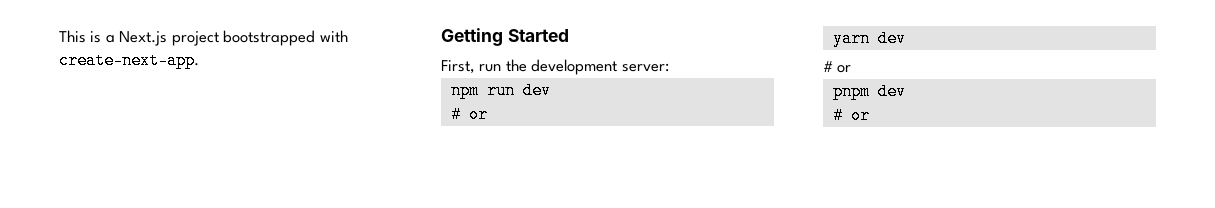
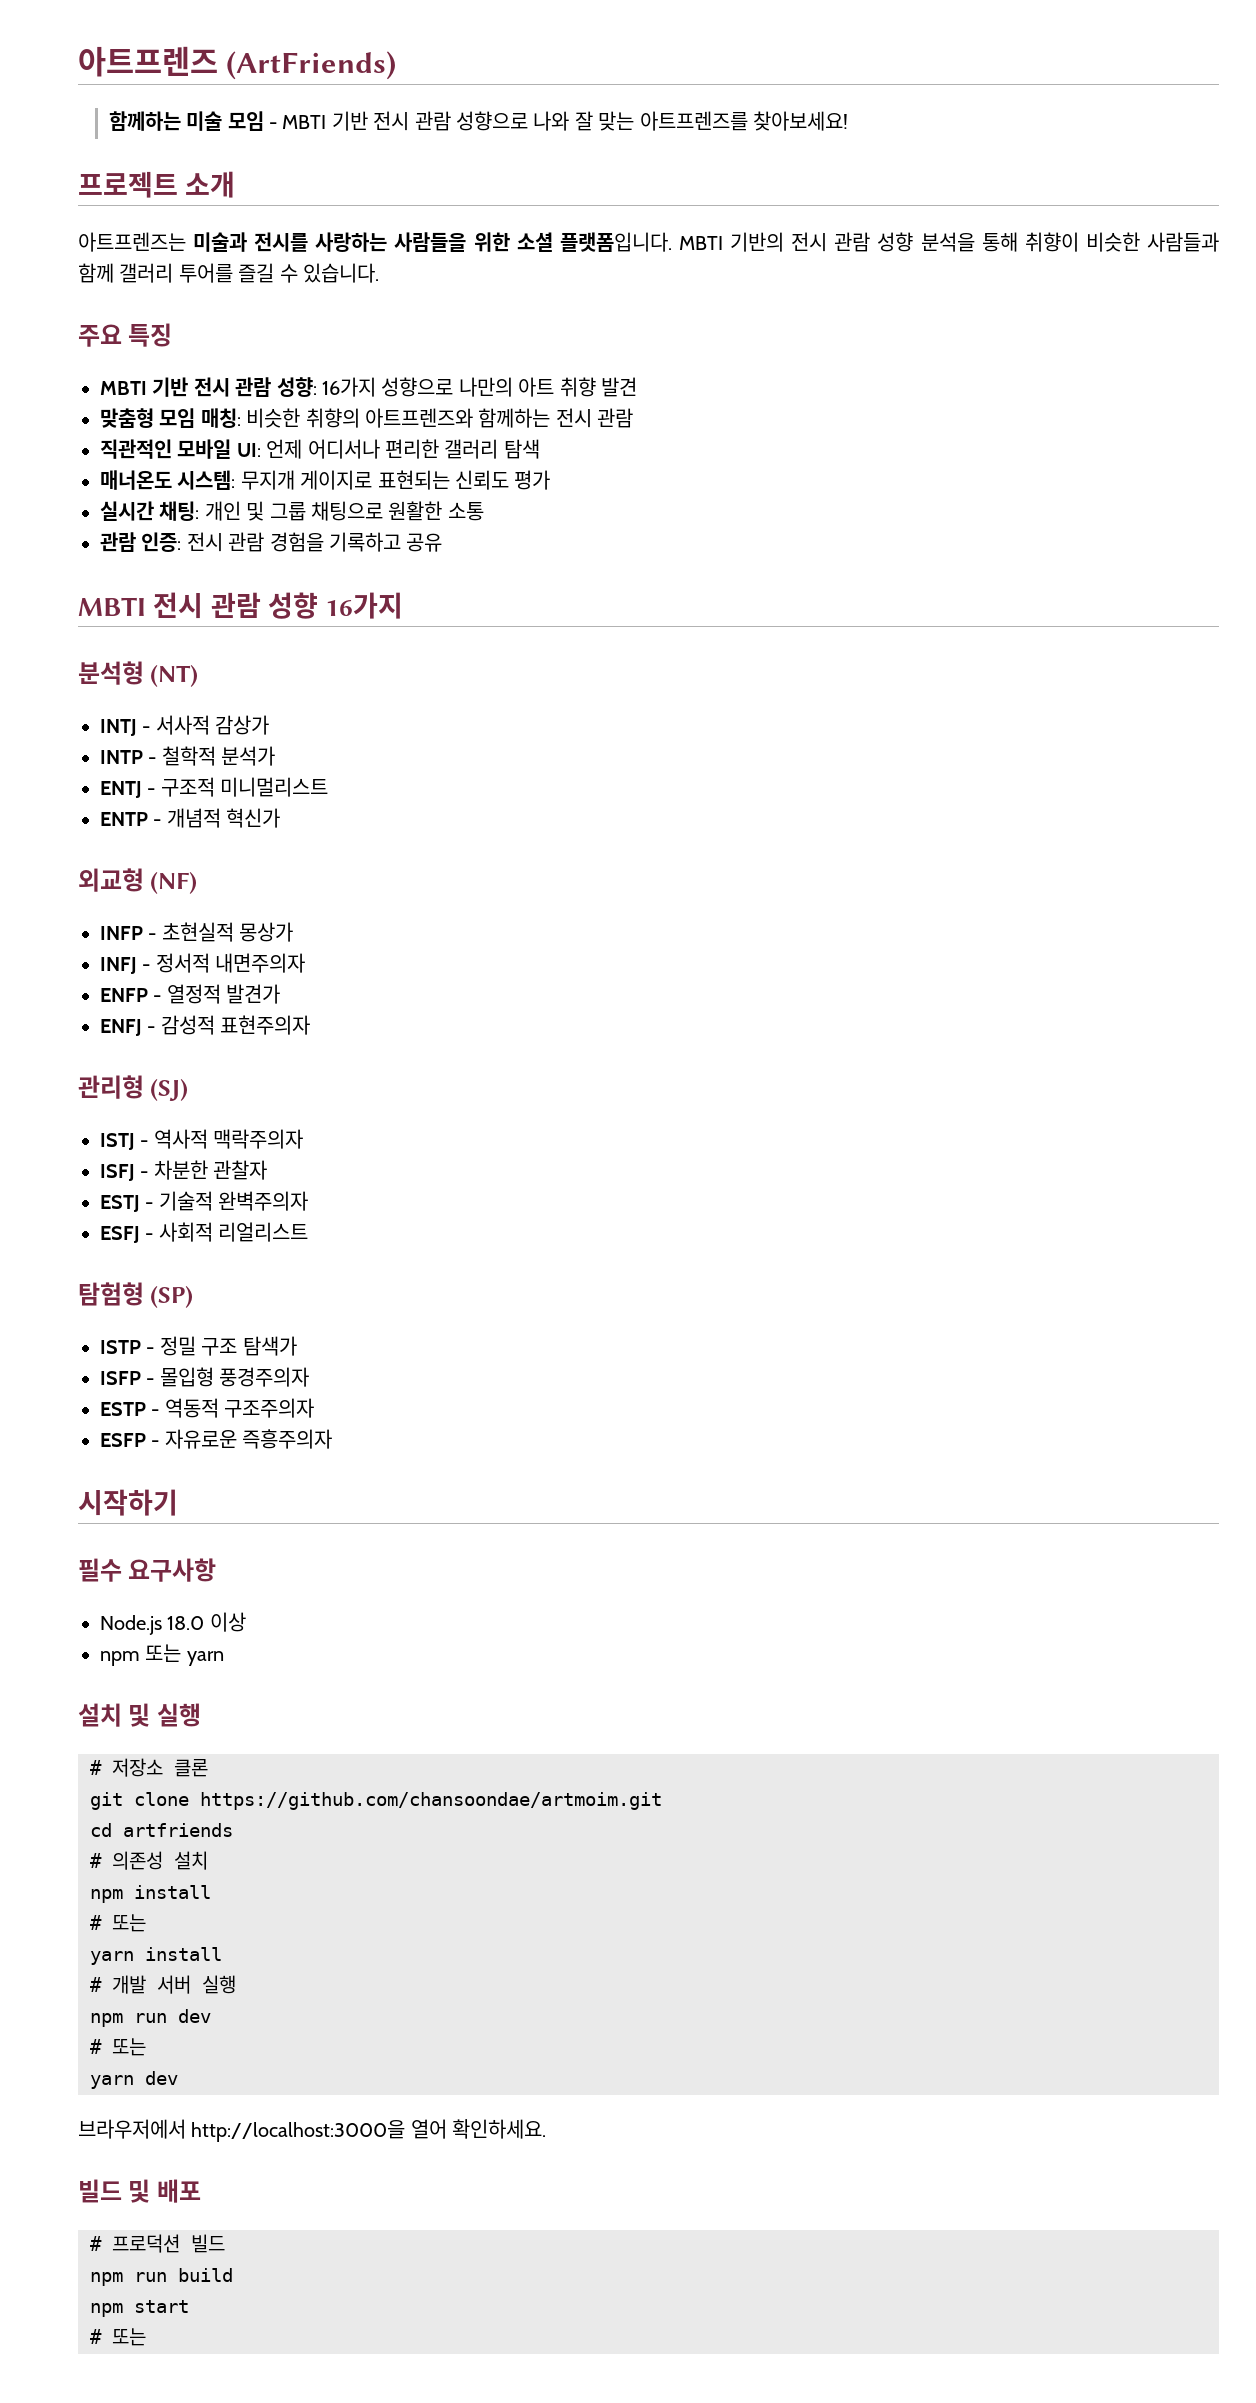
- This is a Next.js project bootstrapped with create-next-app.
- Getting Started
- First, run the development server:
+ 아트프렌즈 (ArtFriends)
+ 함께하는 미술 모임 - MBTI 기반 전시 관람 성향으로 나와 잘 맞는 아트프렌즈를 찾아보세요!
+ 프로젝트 소개
+ 아트프렌즈는 미술과 전시를 사랑하는 사람들을 위한 소셜 플랫폼입니다. MBTI 기반의 전시 관람 성향 분석을 통해 취향이 비슷한 사람들과 함께 갤러리 투어를 즐길 수 있습니다.
+ 주요 특징
+ MBTI 기반 전시 관람 성향: 16가지 성향으로 나만의 아트 취향 발견
+ 맞춤형 모임 매칭: 비슷한 취향의 아트프렌즈와 함께하는 전시 관람
+ 직관적인 모바일 UI: 언제 어디서나 편리한 갤러리 탐색
+ 매너온도 시스템: 무지개 게이지로 표현되는 신뢰도 평가
+ 실시간 채팅: 개인 및 그룹 채팅으로 원활한 소통
+ 관람 인증: 전시 관람 경험을 기록하고 공유
+ MBTI 전시 관람 성향 16가지
+ 분석형 (NT)
+ INTJ - 서사적 감상가
+ INTP - 철학적 분석가
+ ENTJ - 구조적 미니멀리스트
+ ENTP - 개념적 혁신가
+ 외교형 (NF)
+ INFP - 초현실적 몽상가
+ INFJ - 정서적 내면주의자
+ ENFP - 열정적 발견가
+ ENFJ - 감성적 표현주의자
+ 관리형 (SJ)
+ ISTJ - 역사적 맥락주의자
+ ISFJ - 차분한 관찰자
+ ESTJ - 기술적 완벽주의자
+ ESFJ - 사회적 리얼리스트
+ 탐험형 (SP)
+ ISTP - 정밀 구조 탐색가
+ ISFP - 몰입형 풍경주의자
+ ESTP - 역동적 구조주의자
+ ESFP - 자유로운 즉흥주의자
+ 시작하기
+ 필수 요구사항
+ Node.js 18.0 이상
+ npm 또는 yarn
+ 설치 및 실행
+ # 저장소 클론
+ git clone https://github.com/chansoondae/artmoim.git
+ cd artfriends
+ # 의존성 설치
+ npm install
+ # 또는
+ yarn install
+ # 개발 서버 실행
  npm run dev
- # or
+ # 또는
  yarn dev
- # or
- pnpm dev
- # or
+ 브라우저에서 http://localhost:3000을 열어 확인하세요.
+ 빌드 및 배포
+ # 프로덕션 빌드
+ npm run build
+ npm start
+ # 또는

